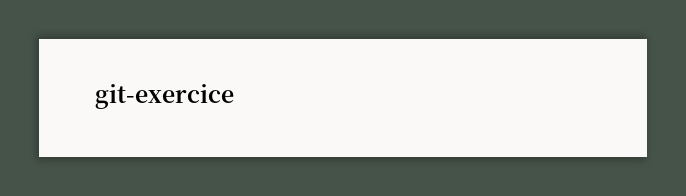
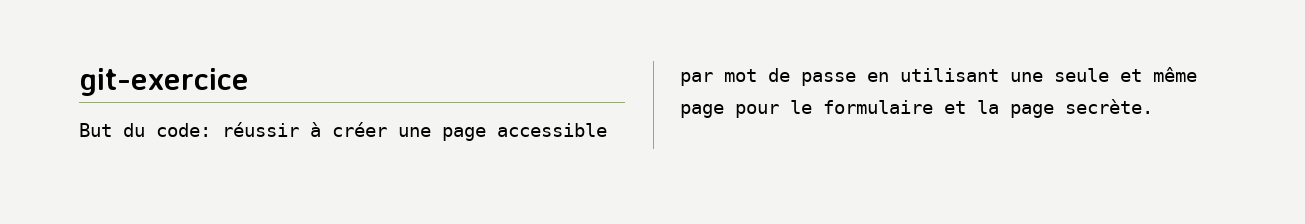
+ But du code: réussir à créer une page accessible par mot de passe en utilisant une seule et même page pour le formulaire et la page secrète.

